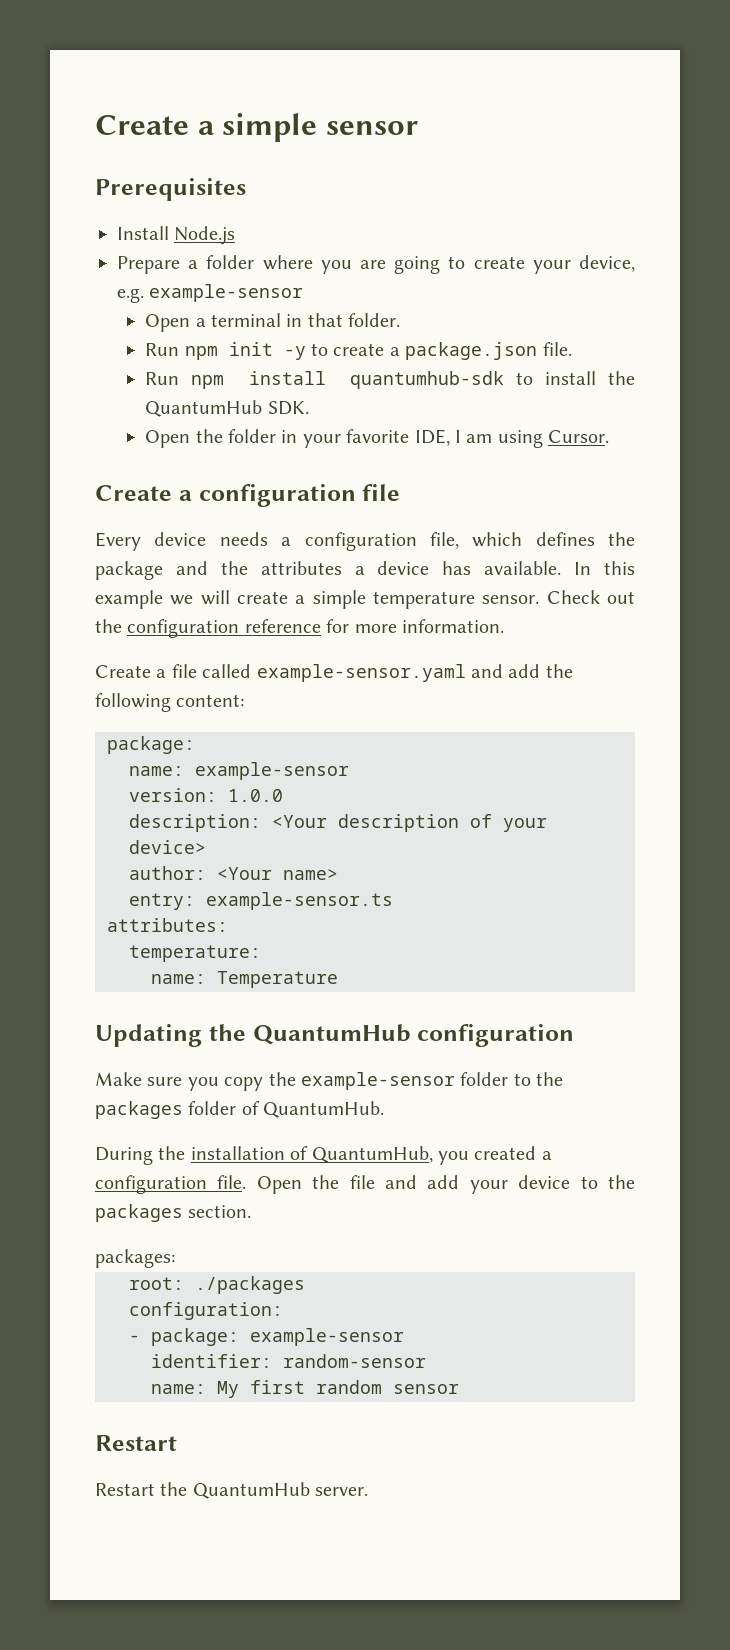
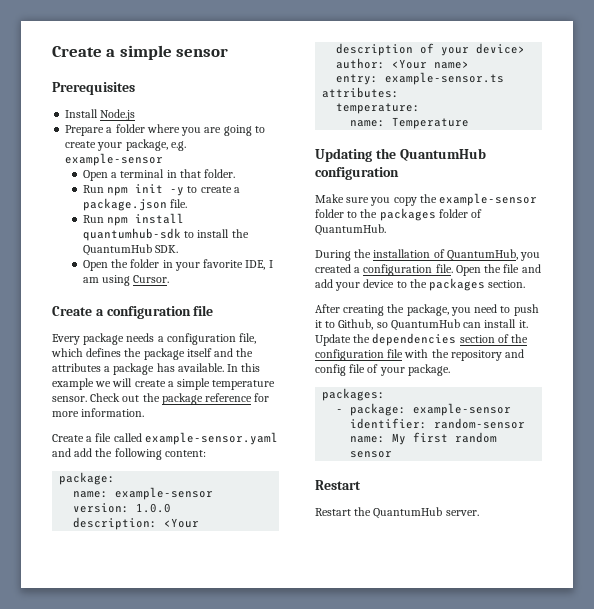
- Prepare a folder where you are going to create your device, e.g. example-sensor
+ Prepare a folder where you are going to create your package, e.g. example-sensor
- Every device needs a configuration file, which defines the package and the attributes a device has available.
+ Every package needs a configuration file, which defines the package itself and the attributes a package has available.
- Check out the configuration reference for more information.
+ Check out the package reference for more information.
+ After creating the package, you need to push it to Github, so QuantumHub can install it. Update the dependencies section of the configuration file with the repository and config file of your package.
  packages:
- root: ./packages
- configuration:

